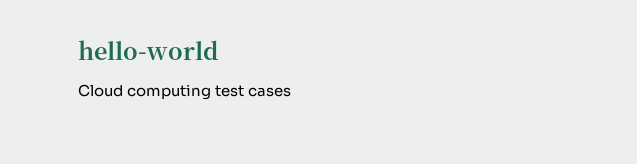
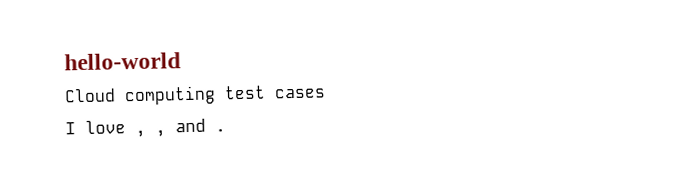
+ I love , , and .

